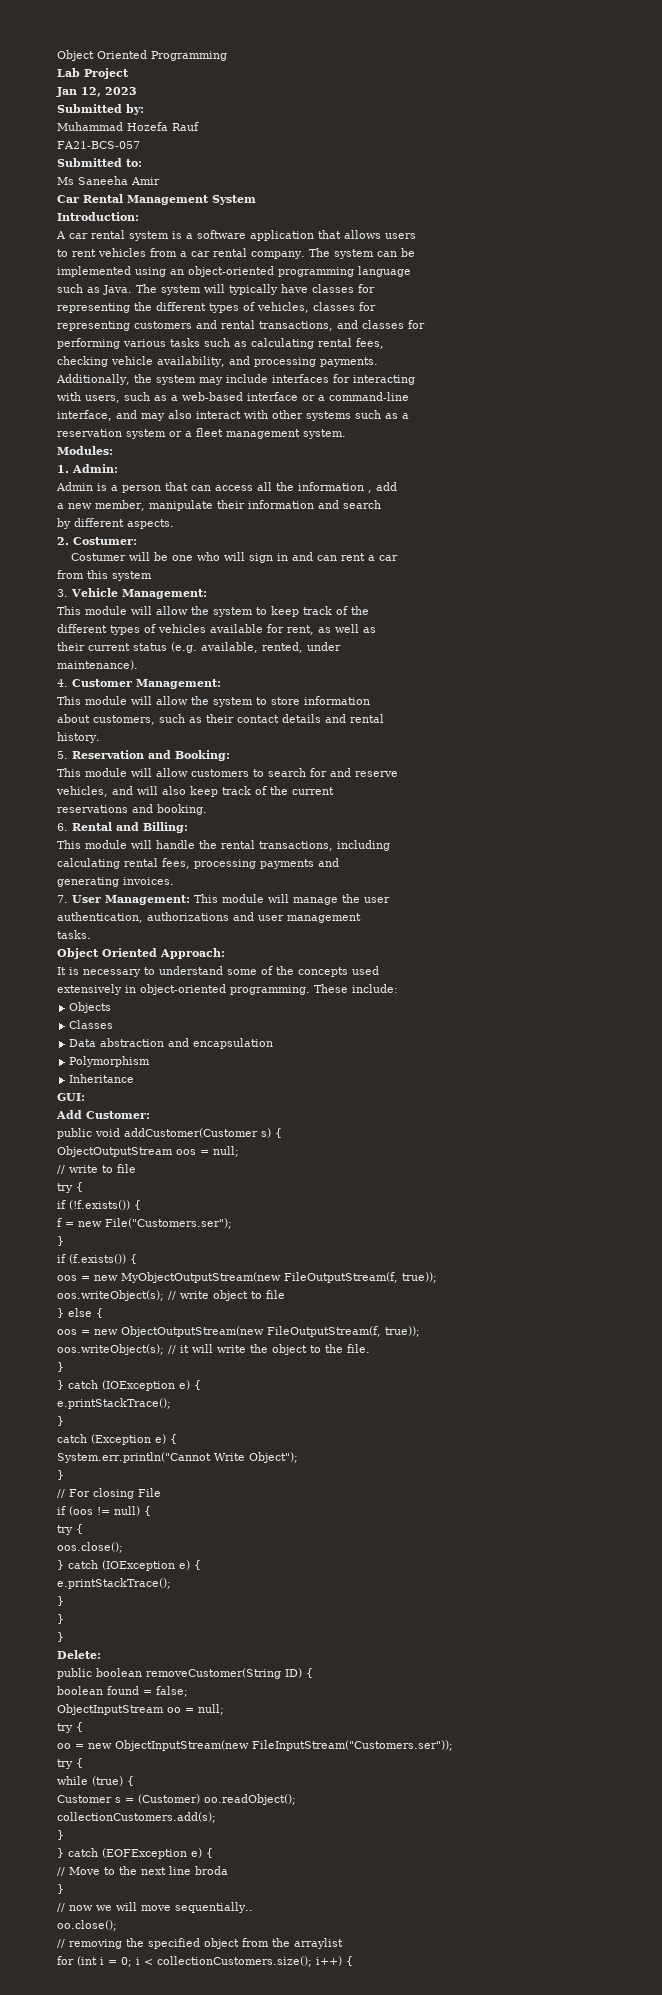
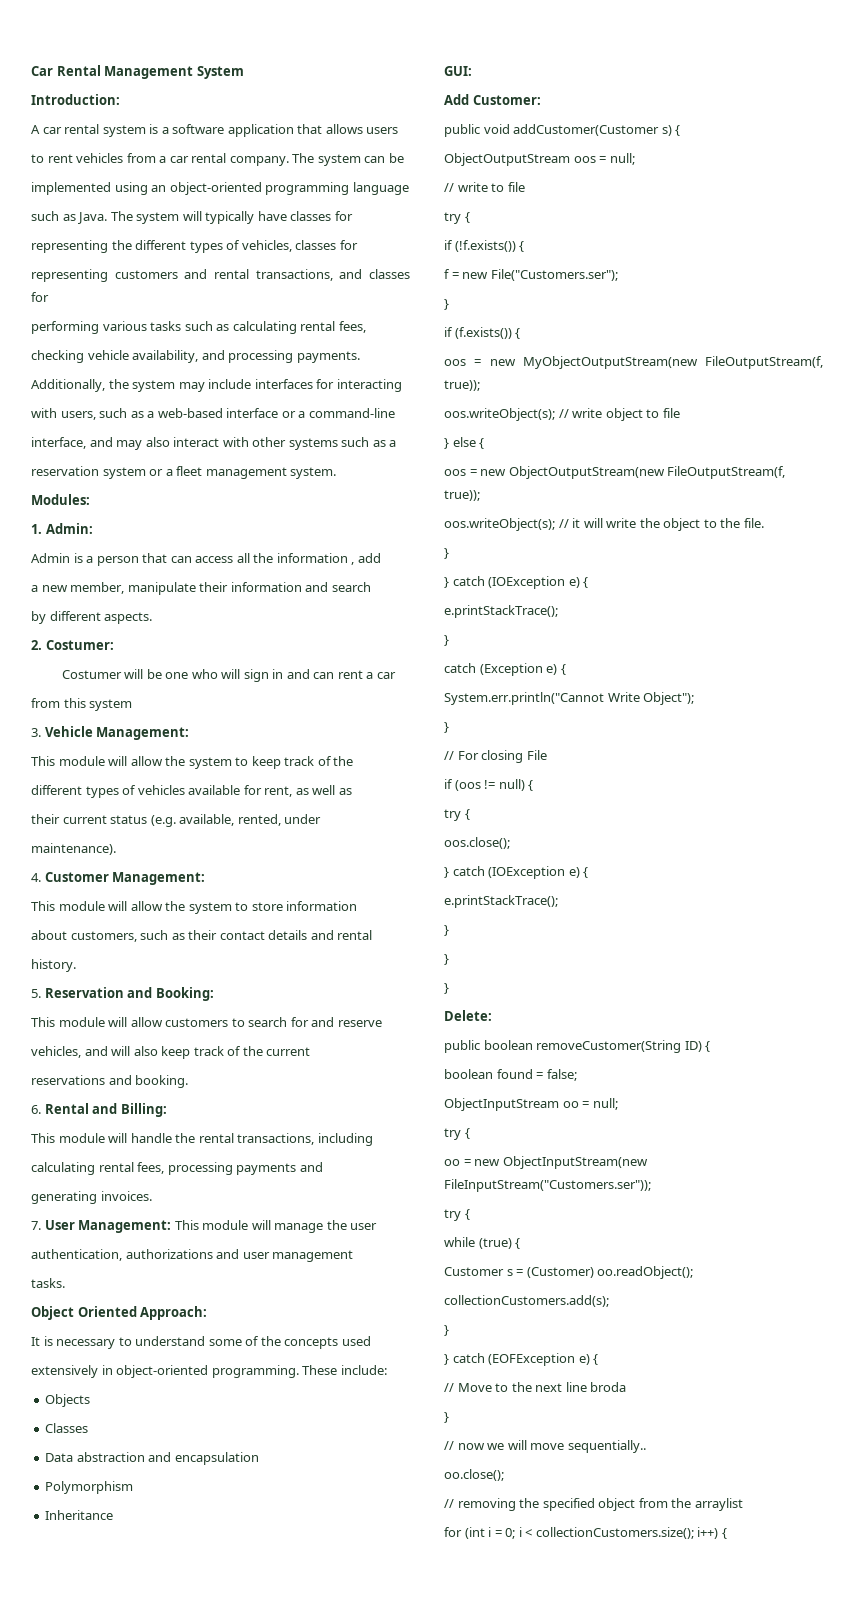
- Object Oriented Programming
- Lab Project
- Jan 12, 2023
- Submitted by:
- Muhammad Hozefa Rauf
- FA21-BCS-057
- Submitted to:
- Ms Saneeha Amir

